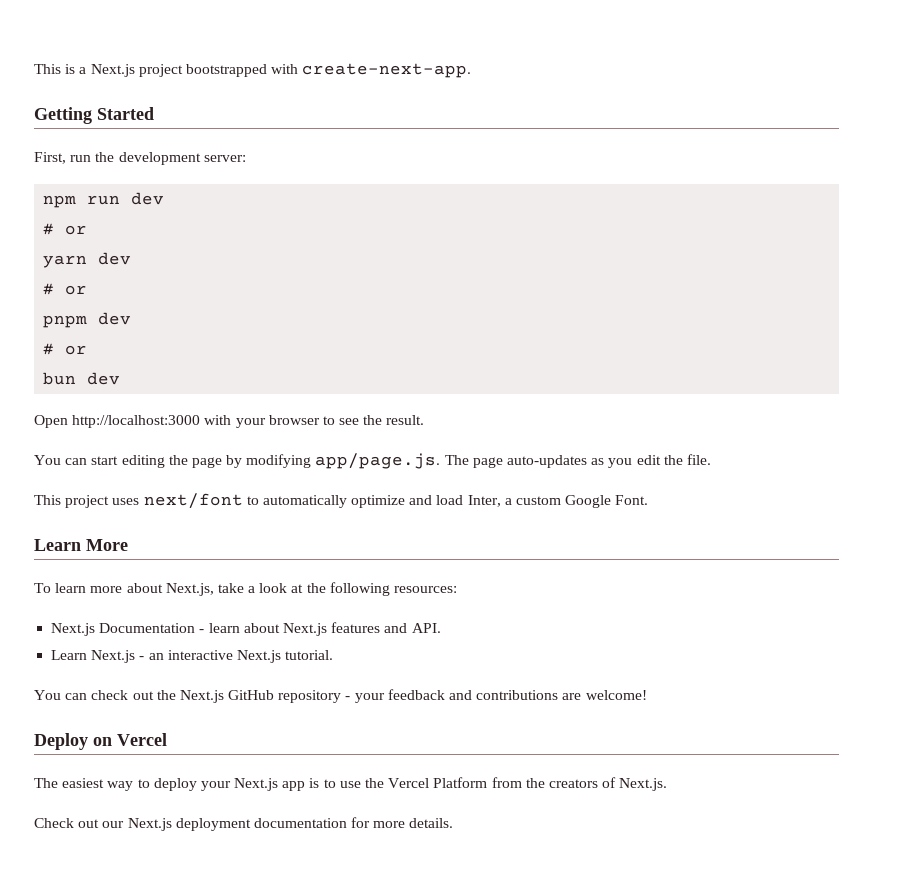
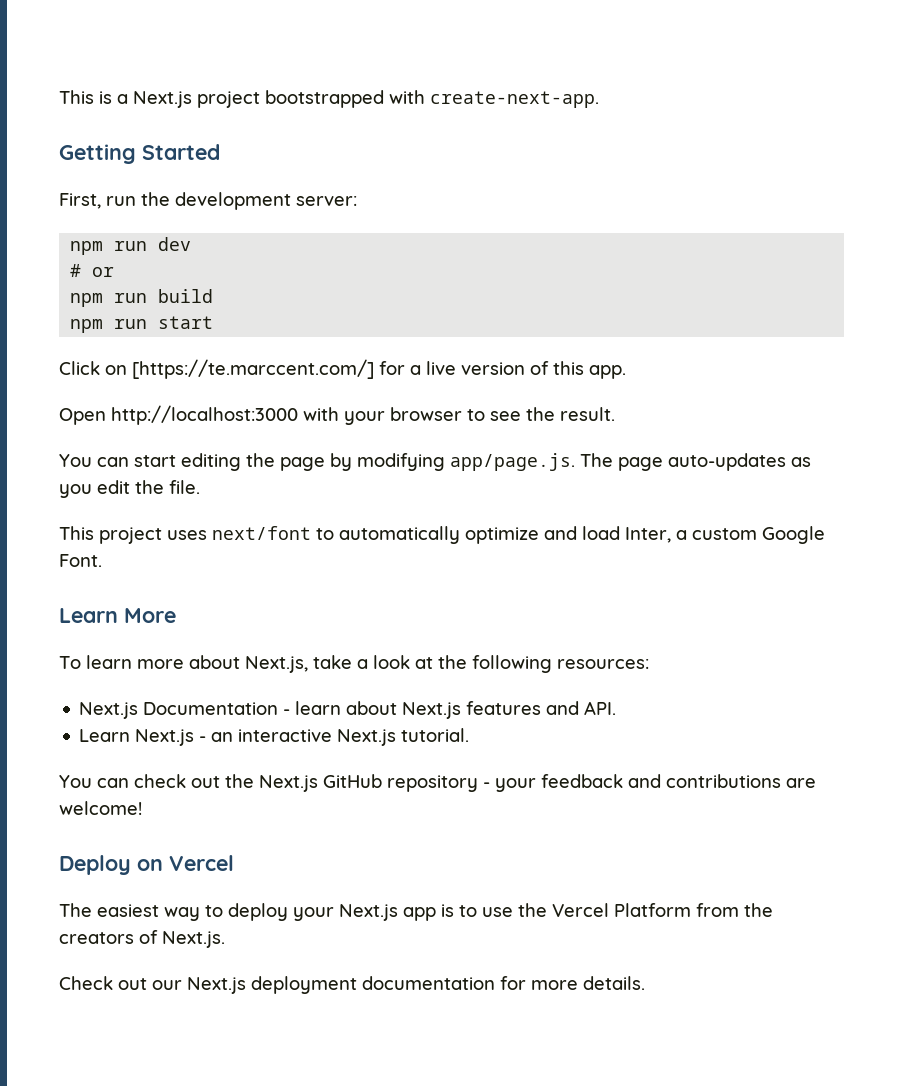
- yarn dev
- # or
- pnpm dev
- # or
- bun dev
+ npm run build
+ npm run start
+ Click on [https://te.marccent.com/] for a live version of this app.

